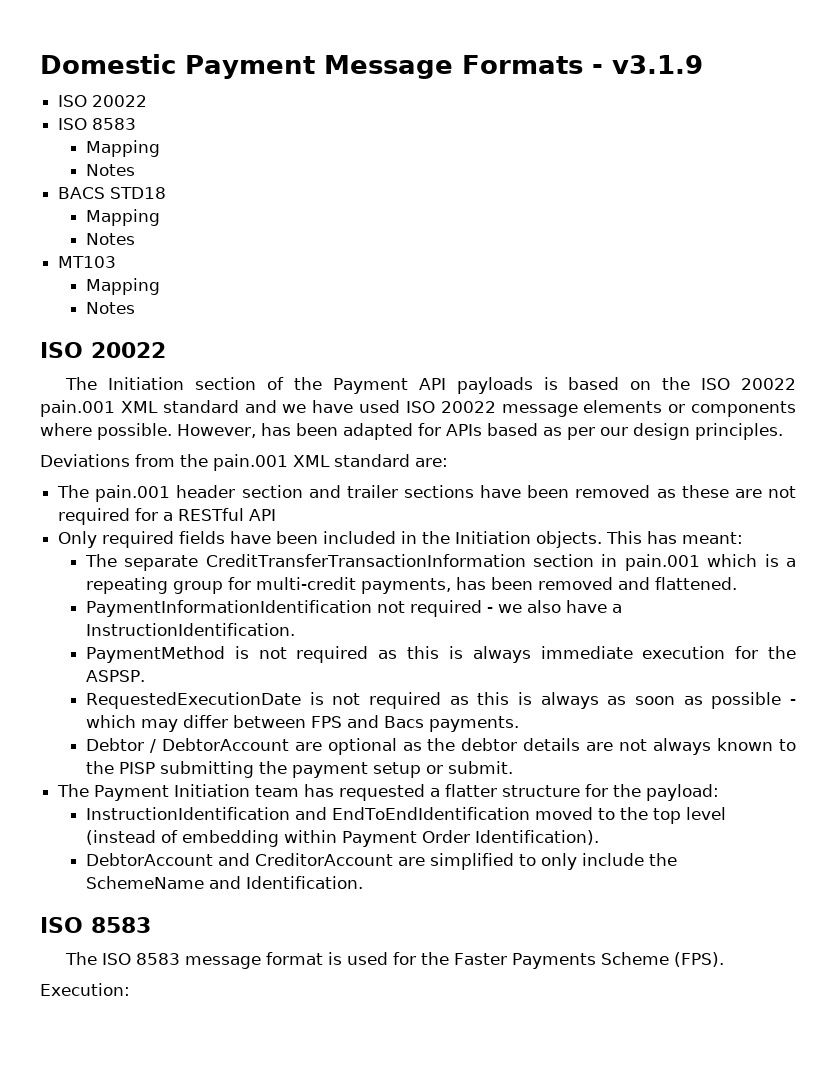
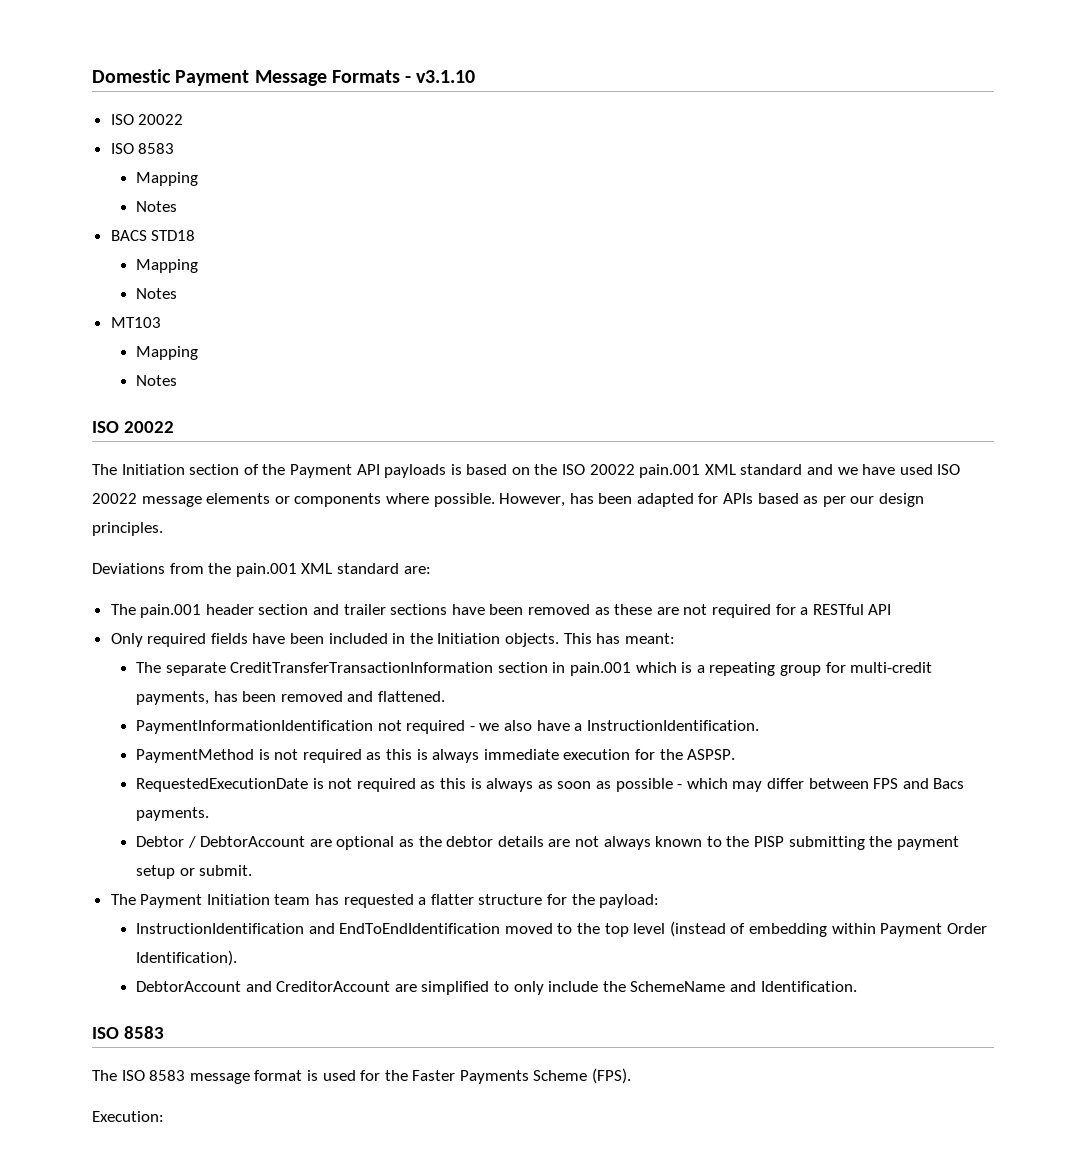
- Domestic Payment Message Formats - v3.1.9
+ Domestic Payment Message Formats - v3.1.10

